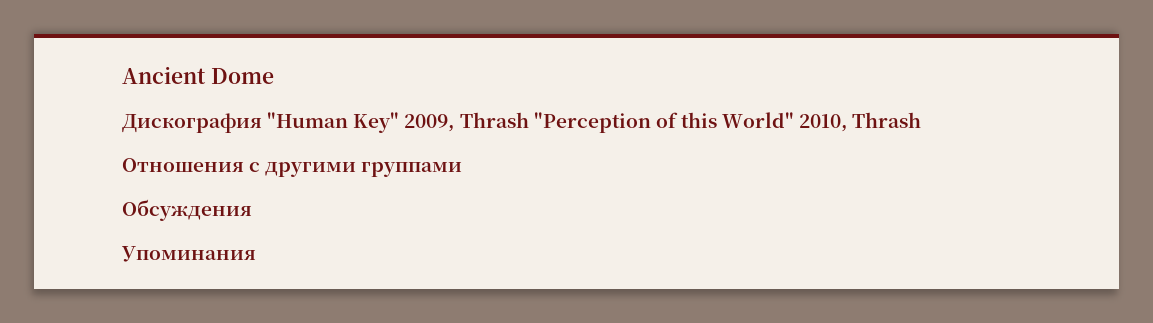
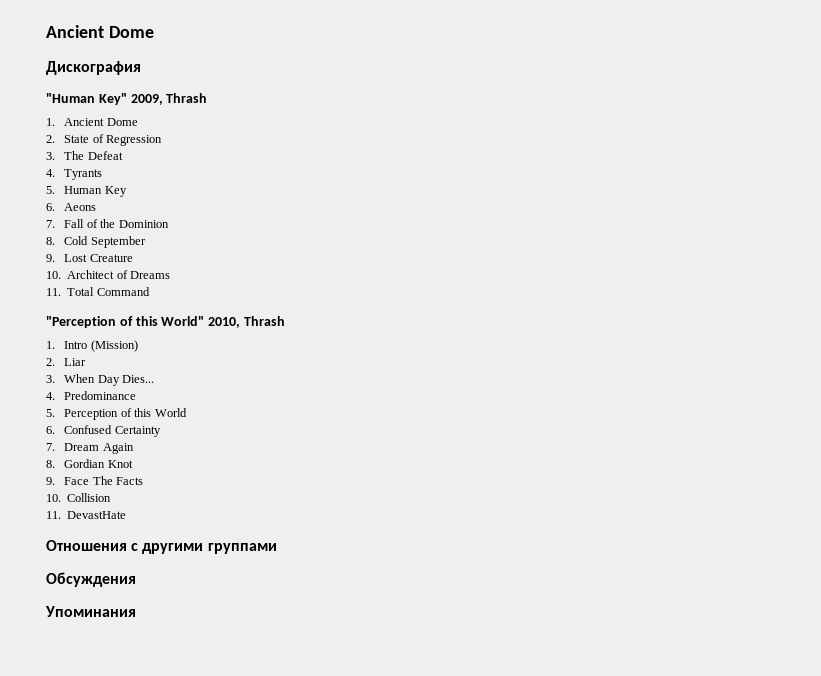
- Дискография "Human Key" 2009, Thrash "Perception of this World" 2010, Thrash
+ Дискография
+ "Human Key" 2009, Thrash
+ 1. Ancient Dome
+ 2. State of Regression
+ 3. The Defeat
+ 4. Tyrants
+ 5. Human Key
+ 6. Aeons
+ 7. Fall of the Dominion
+ 8. Cold September
+ 9. Lost Creature
+ 10. Architect of Dreams
+ 11. Total Command
+ "Perception of this World" 2010, Thrash
+ 1. Intro (Mission)
+ 2. Liar
+ 3. When Day Dies...
+ 4. Predominance
+ 5. Perception of this World
+ 6. Confused Certainty
+ 7. Dream Again
+ 8. Gordian Knot
+ 9. Face The Facts
+ 10. Collision
+ 11. DevastHate

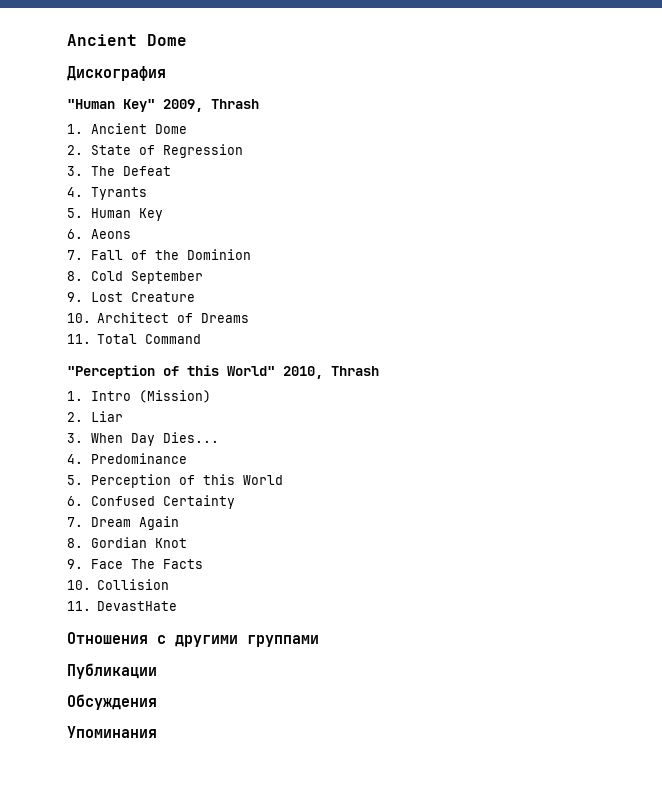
+ Публикации

